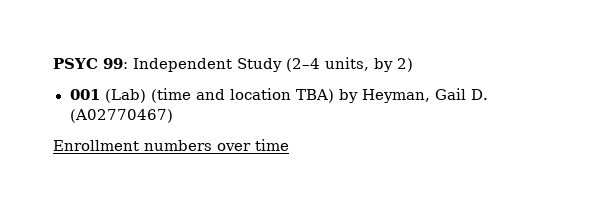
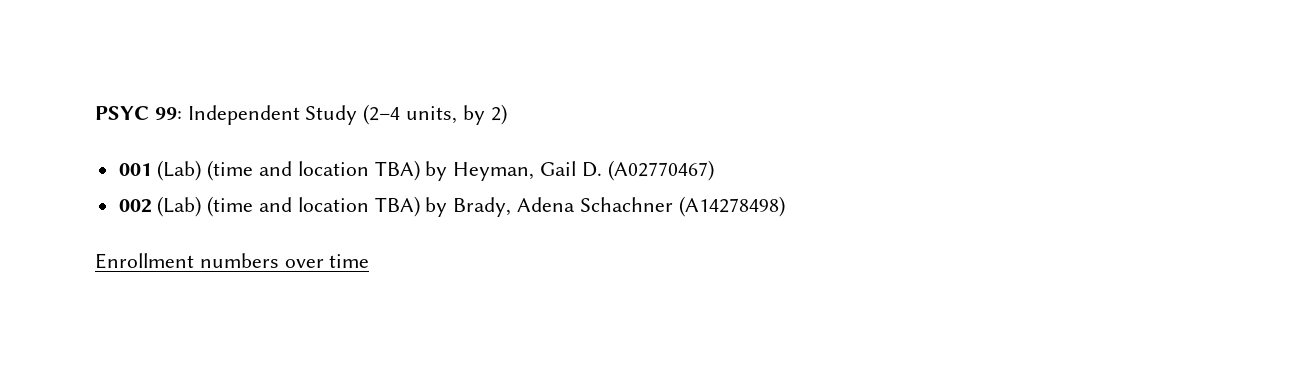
+ 002 (Lab) (time and location TBA) by Brady, Adena Schachner (A14278498)

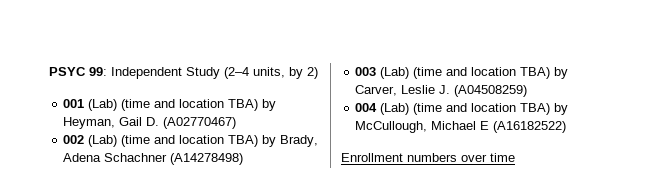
+ 003 (Lab) (time and location TBA) by Carver, Leslie J. (A04508259)
+ 004 (Lab) (time and location TBA) by McCullough, Michael E (A16182522)

